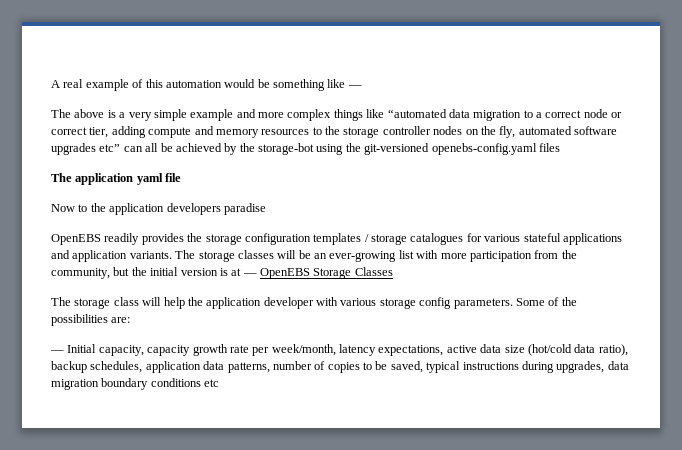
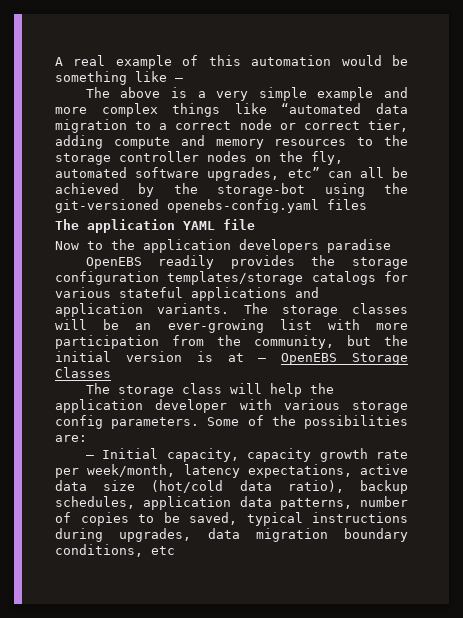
- The above is a very simple example and more complex things like “automated data migration to a correct node or correct tier, adding compute and memory resources to the storage controller nodes on the fly, automated software upgrades etc” can all be achieved by the storage-bot using the git-versioned openebs-config.yaml files
+ The above is a very simple example and more complex things like “automated data migration to a correct node or correct tier, adding compute and memory resources to the storage controller nodes on the fly, automated software upgrades, etc” can all be achieved by the storage-bot using the git-versioned openebs-config.yaml files
- The application yaml file
+ The application YAML file
- OpenEBS readily provides the storage configuration templates / storage catalogues for various stateful applications and application variants.
+ OpenEBS readily provides the storage configuration templates/storage catalogs for various stateful applications and application variants.
- — Initial capacity, capacity growth rate per week/month, latency expectations, active data size (hot/cold data ratio), backup schedules, application data patterns, number of copies to be saved, typical instructions during upgrades, data migration boundary conditions etc
+ — Initial capacity, capacity growth rate per week/month, latency expectations, active data size (hot/cold data ratio), backup schedules, application data patterns, number of copies to be saved, typical instructions during upgrades, data migration boundary conditions, etc

